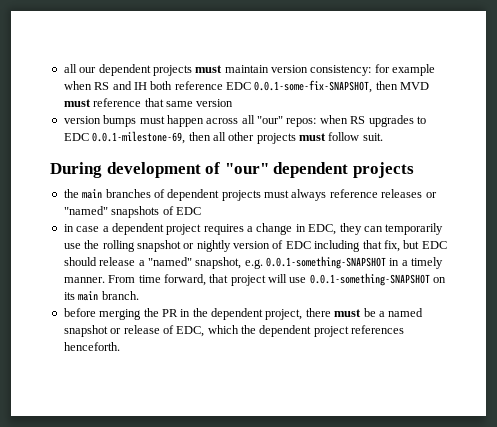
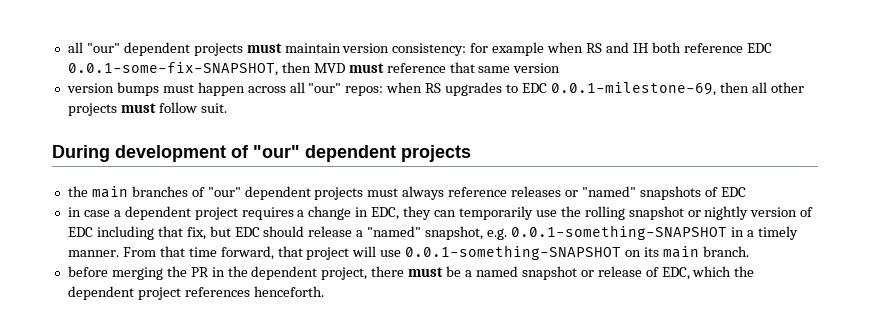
- all our dependent projects must maintain version consistency: for example when RS and IH both reference EDC 0.0.1-some-fix-SNAPSHOT, then MVD must reference that same version
+ all "our" dependent projects must maintain version consistency: for example when RS and IH both reference EDC 0.0.1-some-fix-SNAPSHOT, then MVD must reference that same version
- the main branches of dependent projects must always reference releases or "named" snapshots of EDC
+ the main branches of "our" dependent projects must always reference releases or "named" snapshots of EDC
- From time forward, that project will use 0.0.1-something-SNAPSHOT on its main branch.
+ From that time forward, that project will use 0.0.1-something-SNAPSHOT on its main branch.

